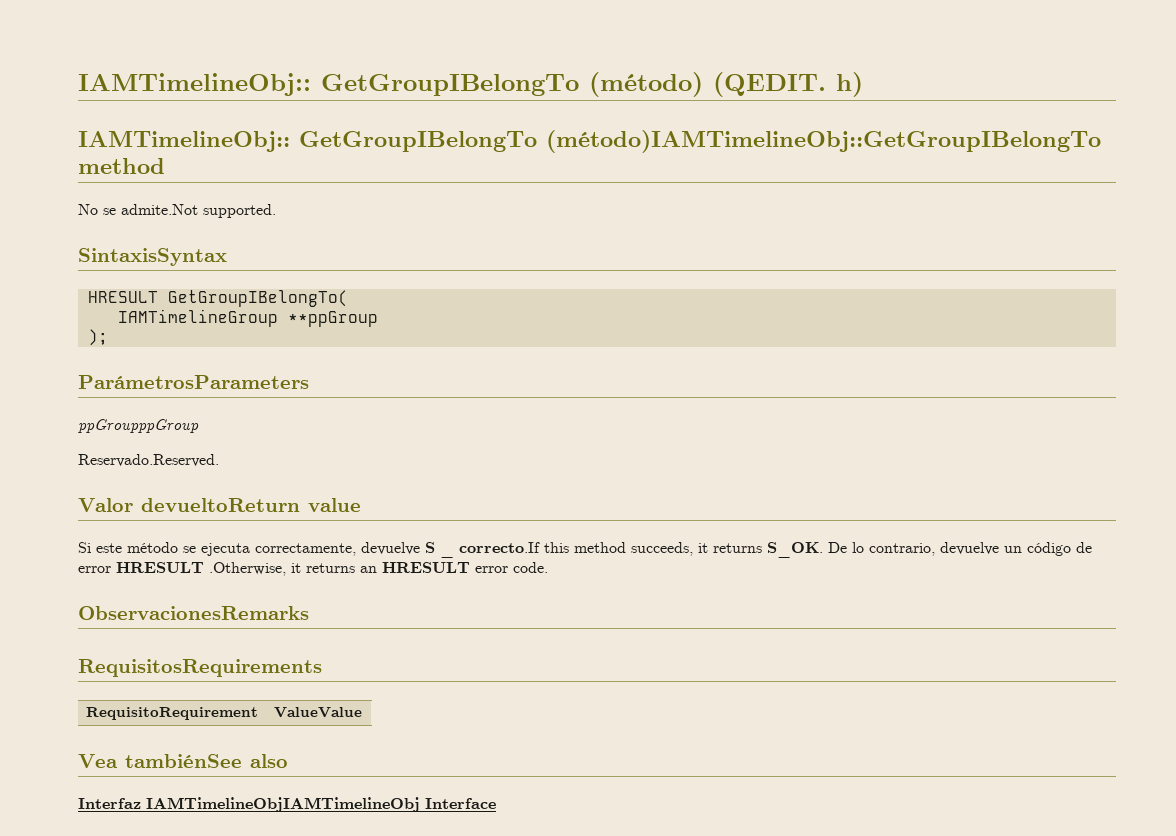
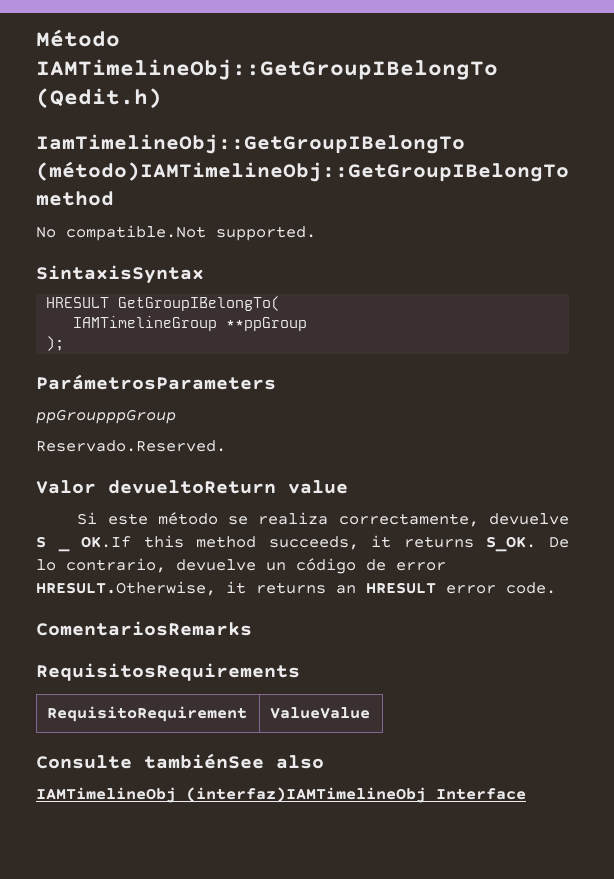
- IAMTimelineObj:: GetGroupIBelongTo (método) (QEDIT. h)
- IAMTimelineObj:: GetGroupIBelongTo (método)IAMTimelineObj::GetGroupIBelongTo method
+ Método IAMTimelineObj::GetGroupIBelongTo (Qedit.h)
+ IamTimelineObj::GetGroupIBelongTo (método)IAMTimelineObj::GetGroupIBelongTo method
- No se admite.Not supported.
+ No compatible.Not supported.
- Si este método se ejecuta correctamente, devuelve S _ correcto.If this method succeeds, it returns S_OK.
+ Si este método se realiza correctamente, devuelve S _ OK.If this method succeeds, it returns S_OK.
- De lo contrario, devuelve un código de error HRESULT .Otherwise, it returns an HRESULT error code.
+ De lo contrario, devuelve un código de error HRESULT.Otherwise, it returns an HRESULT error code.
- ObservacionesRemarks
+ ComentariosRemarks
- Vea tambiénSee also
+ Consulte tambiénSee also
- Interfaz IAMTimelineObjIAMTimelineObj Interface
+ IAMTimelineObj (interfaz)IAMTimelineObj Interface

